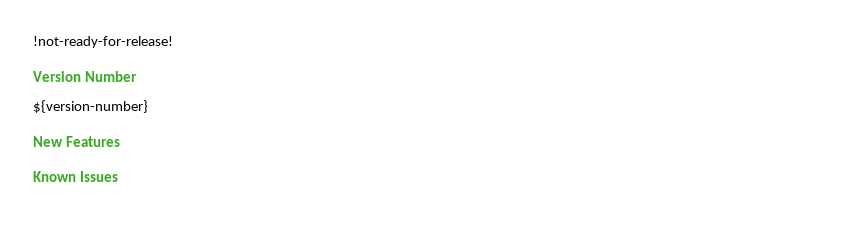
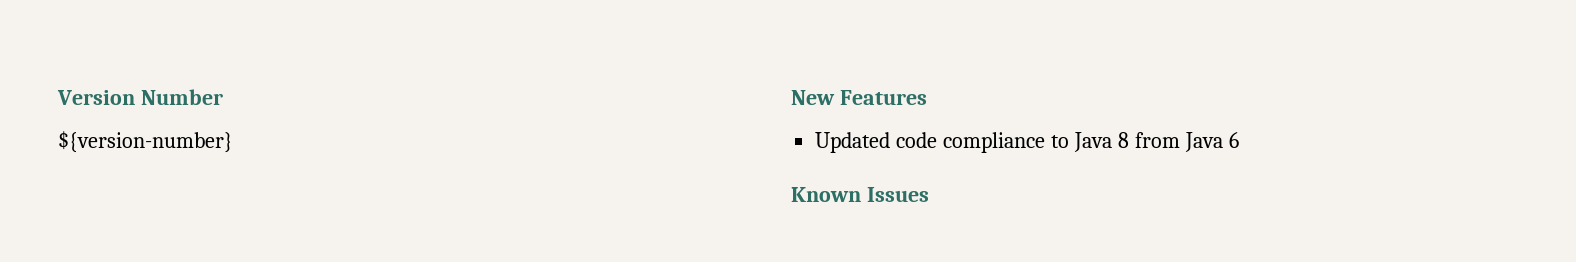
- !not-ready-for-release!
+ Updated code compliance to Java 8 from Java 6

